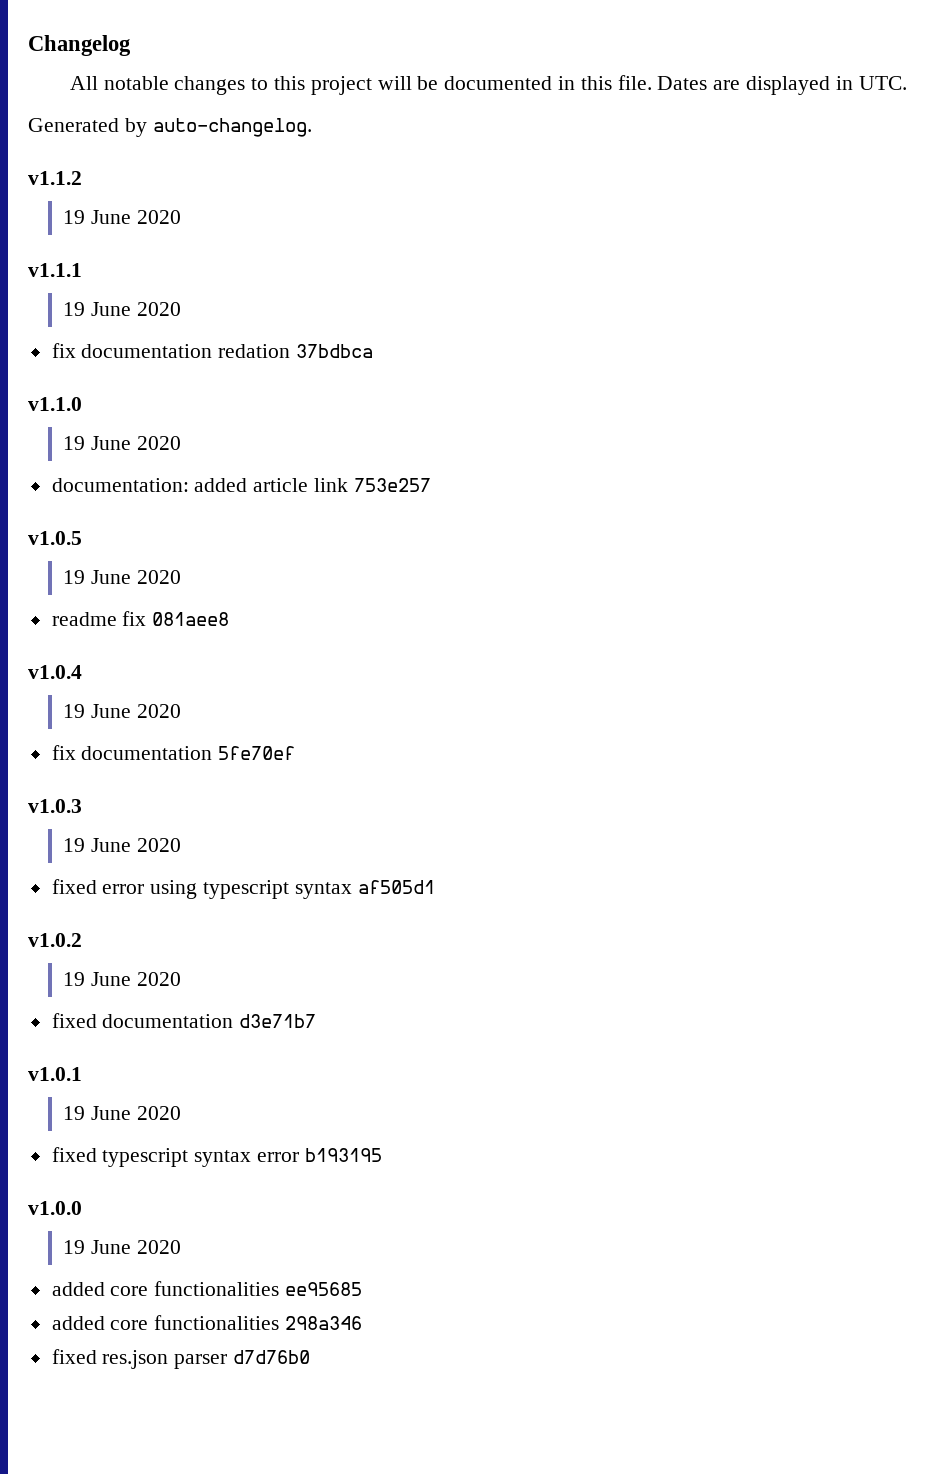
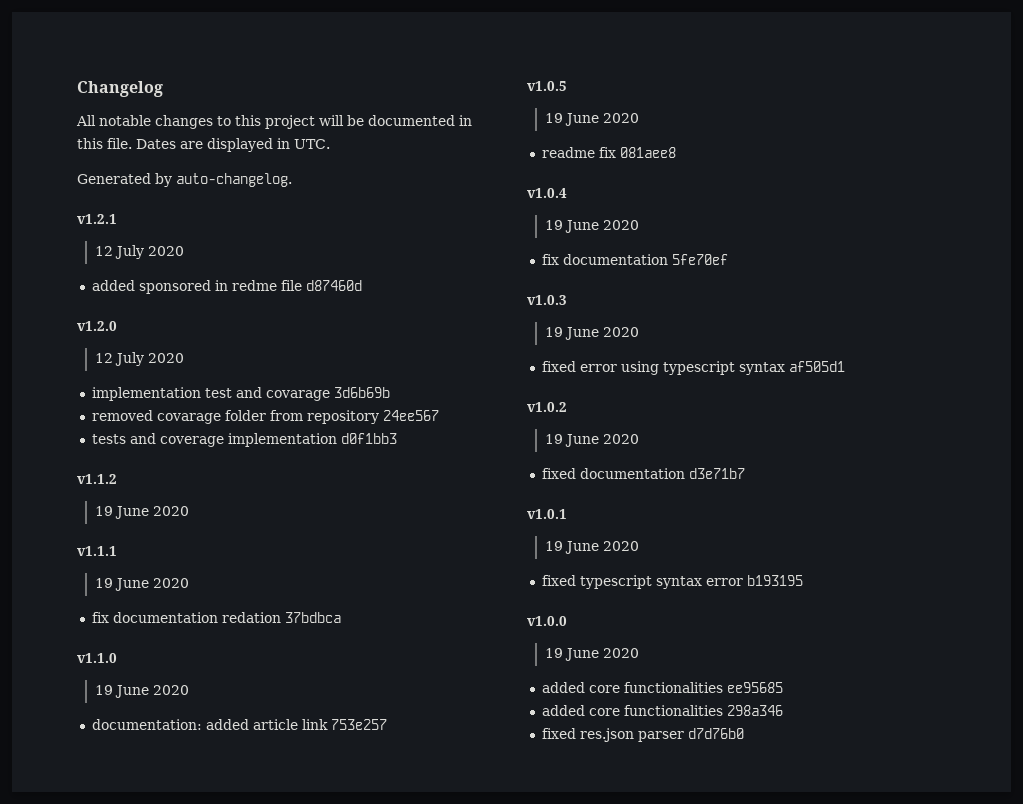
+ v1.2.1
+ 12 July 2020
+ added sponsored in redme file d87460d
+ v1.2.0
+ 12 July 2020
+ implementation test and covarage 3d6b69b
+ removed covarage folder from repository 24ee567
+ tests and coverage implementation d0f1bb3

